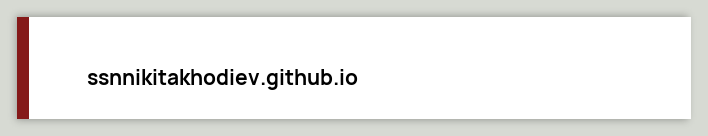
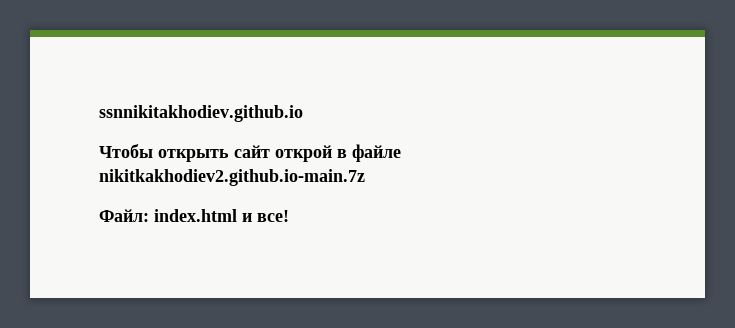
+ Чтобы открыть сайт открой в файле nikitkakhodiev2.github.io-main.7z
+ Файл: index.html и все!

